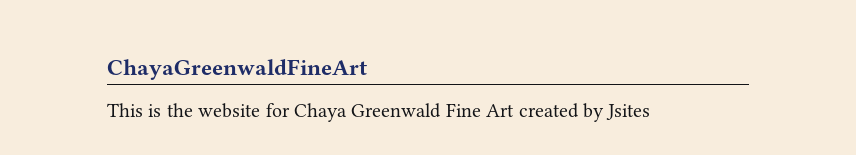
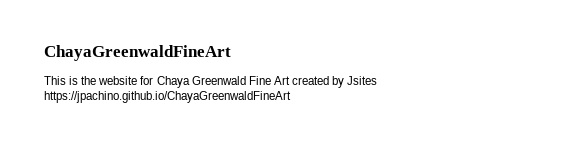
- This is the website for Chaya Greenwald Fine Art created by Jsites
+ This is the website for Chaya Greenwald Fine Art created by Jsites https://jpachino.github.io/ChayaGreenwaldFineArt

